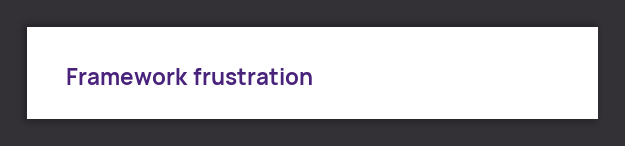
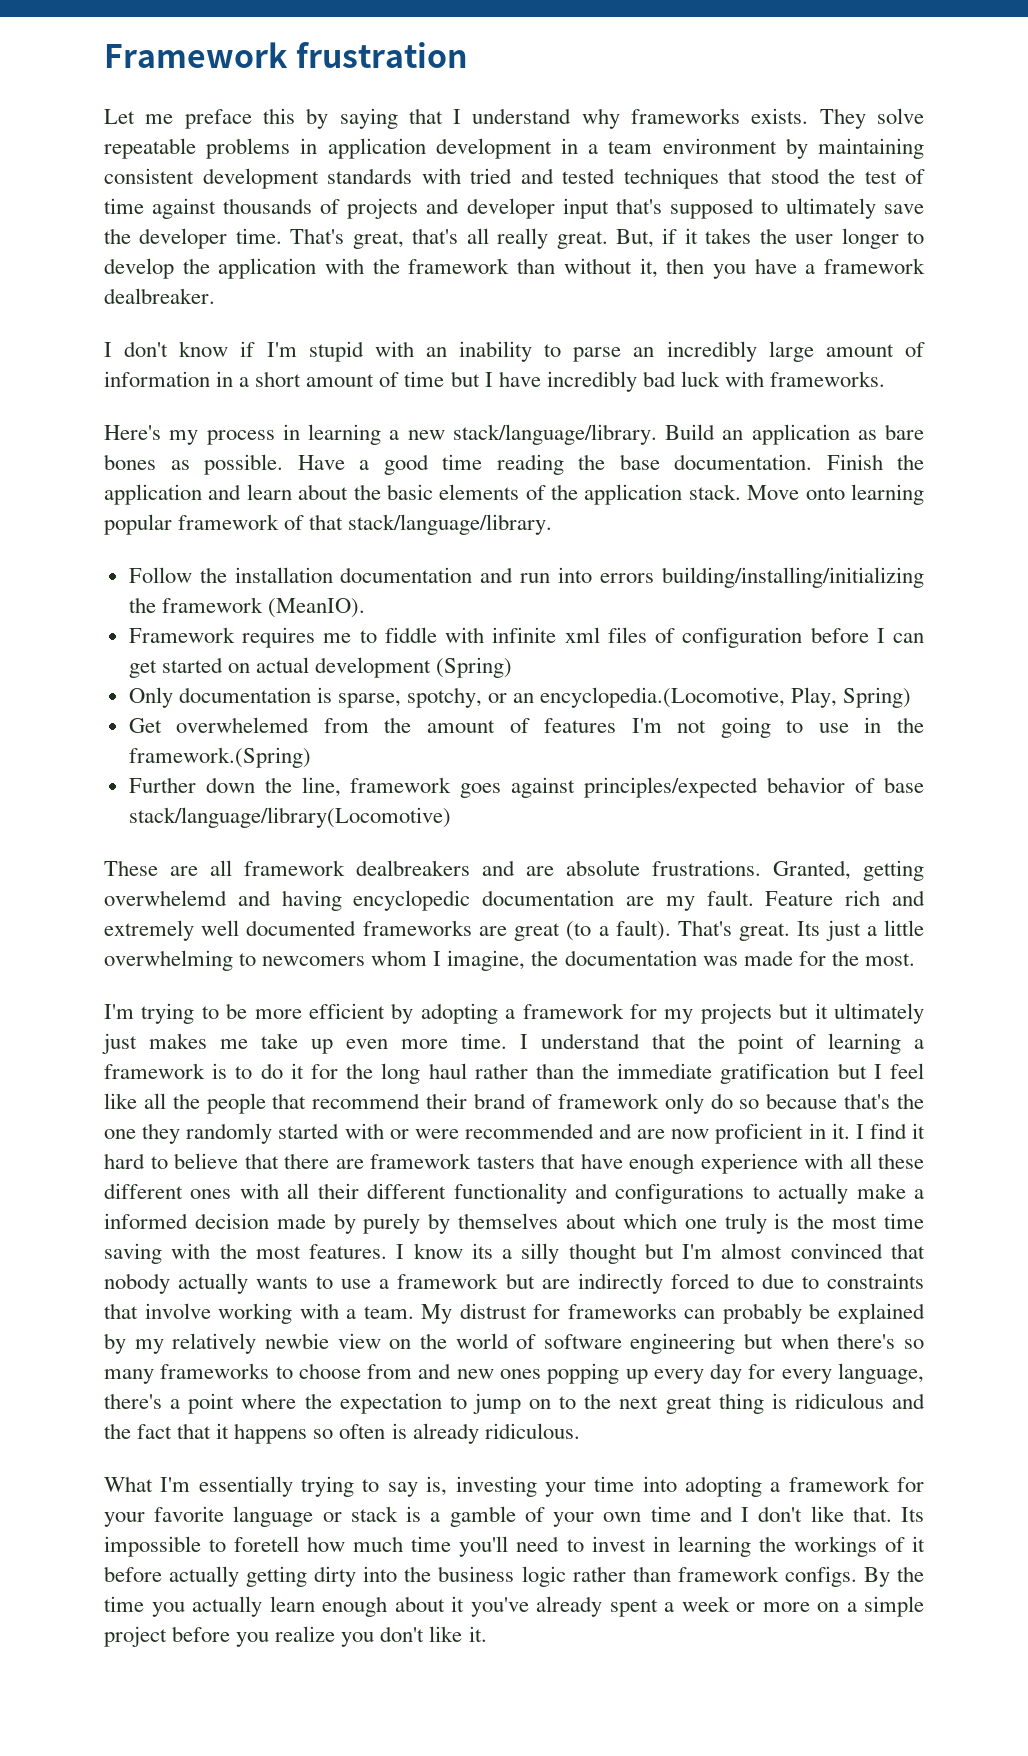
+ Let me preface this by saying that I understand why frameworks exists. They solve repeatable problems in application development in a team environment by maintaining consistent development standards with tried and tested techniques that stood the test of time against thousands of projects and developer input that's supposed to ultimately save the developer time. That's great, that's all really great. But, if it takes the user longer to develop the application with the framework than without it, then you have a framework dealbreaker.
+ I don't know if I'm stupid with an inability to parse an incredibly large amount of information in a short amount of time but I have incredibly bad luck with frameworks.
+ Here's my process in learning a new stack/language/library. Build an application as bare bones as possible. Have a good time reading the base documentation. Finish the application and learn about the basic elements of the application stack. Move onto learning popular framework of that stack/language/library.
+ Follow the installation documentation and run into errors building/installing/initializing the framework (MeanIO).
+ Framework requires me to fiddle with infinite xml files of configuration before I can get started on actual development (Spring)
+ Only documentation is sparse, spotchy, or an encyclopedia.(Locomotive, Play, Spring)
+ Get overwhelemed from the amount of features I'm not going to use in the framework.(Spring)
+ Further down the line, framework goes against principles/expected behavior of base stack/language/library(Locomotive)
+ These are all framework dealbreakers and are absolute frustrations. Granted, getting overwhelemd and having encyclopedic documentation are my fault. Feature rich and extremely well documented frameworks are great (to a fault). That's great. Its just a little overwhelming to newcomers whom I imagine, the documentation was made for the most.
+ I'm trying to be more efficient by adopting a framework for my projects but it ultimately just makes me take up even more time. I understand that the point of learning a framework is to do it for the long haul rather than the immediate gratification but I feel like all the people that recommend their brand of framework only do so because that's the one they randomly started with or were recommended and are now proficient in it. I find it hard to believe that there are framework tasters that have enough experience with all these different ones with all their different functionality and configurations to actually make a informed decision made by purely by themselves about which one truly is the most time saving with the most features. I know its a silly thought but I'm almost convinced that nobody actually wants to use a framework but are indirectly forced to due to constraints that involve working with a team. My distrust for frameworks can probably be explained by my relatively newbie view on the world of software engineering but when there's so many frameworks to choose from and new ones popping up every day for every language, there's a point where the expectation to jump on to the next great thing is ridiculous and the fact that it happens so often is already ridiculous.
+ What I'm essentially trying to say is, investing your time into adopting a framework for your favorite language or stack is a gamble of your own time and I don't like that. Its impossible to foretell how much time you'll need to invest in learning the workings of it before actually getting dirty into the business logic rather than framework configs. By the time you actually learn enough about it you've already spent a week or more on a simple project before you realize you don't like it.

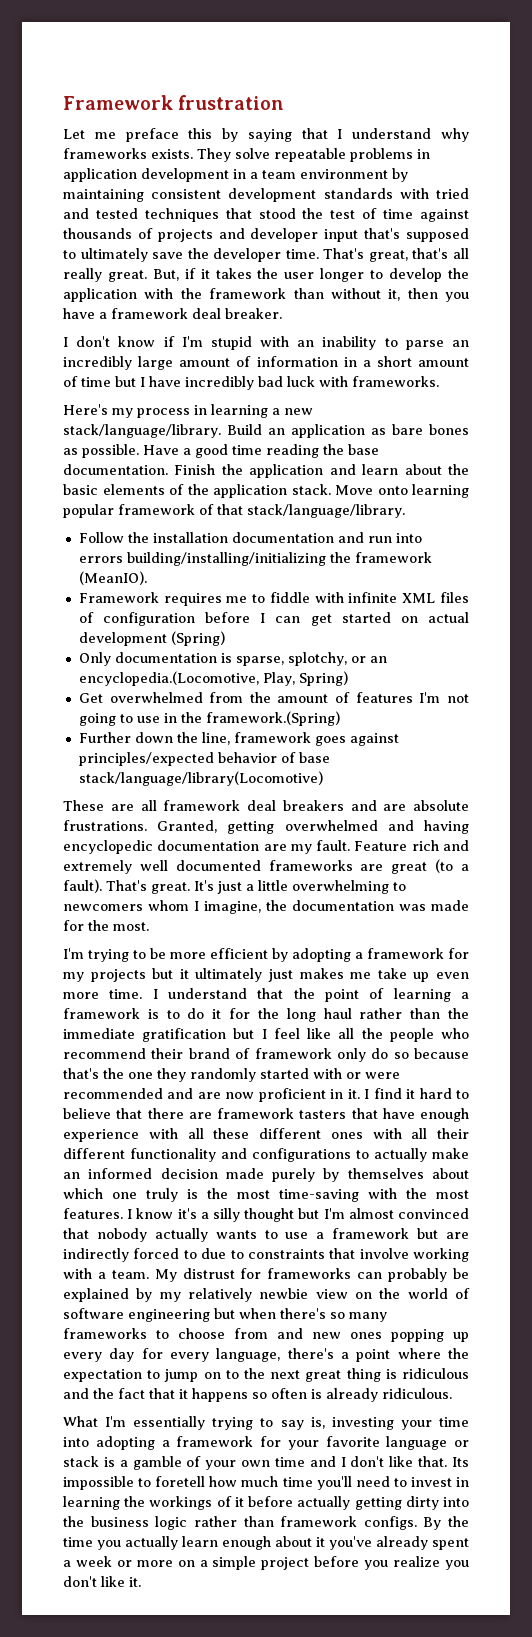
- But, if it takes the user longer to develop the application with the framework than without it, then you have a framework dealbreaker.
+ But, if it takes the user longer to develop the application with the framework than without it, then you have a framework deal breaker.
- Framework requires me to fiddle with infinite xml files of configuration before I can get started on actual development (Spring)
+ Framework requires me to fiddle with infinite XML files of configuration before I can get started on actual development (Spring)
- Only documentation is sparse, spotchy, or an encyclopedia.(Locomotive, Play, Spring)
+ Only documentation is sparse, splotchy, or an encyclopedia.(Locomotive, Play, Spring)
- Get overwhelemed from the amount of features I'm not going to use in the framework.(Spring)
+ Get overwhelmed from the amount of features I'm not going to use in the framework.(Spring)
- These are all framework dealbreakers and are absolute frustrations.
+ These are all framework deal breakers and are absolute frustrations.
- Granted, getting overwhelemd and having encyclopedic documentation are my fault.
+ Granted, getting overwhelmed and having encyclopedic documentation are my fault.
- Its just a little overwhelming to newcomers whom I imagine, the documentation was made for the most.
+ It's just a little overwhelming to newcomers whom I imagine, the documentation was made for the most.
- I understand that the point of learning a framework is to do it for the long haul rather than the immediate gratification but I feel like all the people that recommend their brand of framework only do so because that's the one they randomly started with or were recommended and are now proficient in it.
+ I understand that the point of learning a framework is to do it for the long haul rather than the immediate gratification but I feel like all the people who recommend their brand of framework only do so because that's the one they randomly started with or were recommended and are now proficient in it.
- I find it hard to believe that there are framework tasters that have enough experience with all these different ones with all their different functionality and configurations to actually make a informed decision made by purely by themselves about which one truly is the most time saving with the most features.
+ I find it hard to believe that there are framework tasters that have enough experience with all these different ones with all their different functionality and configurations to actually make an informed decision made purely by themselves about which one truly is the most time-saving with the most features.
- I know its a silly thought but I'm almost convinced that nobody actually wants to use a framework but are indirectly forced to due to constraints that involve working with a team.
+ I know it's a silly thought but I'm almost convinced that nobody actually wants to use a framework but are indirectly forced to due to constraints that involve working with a team.

